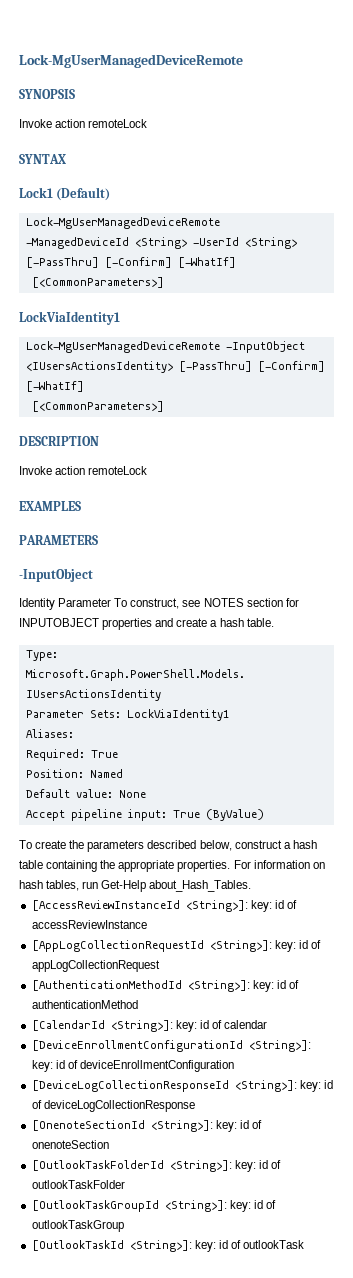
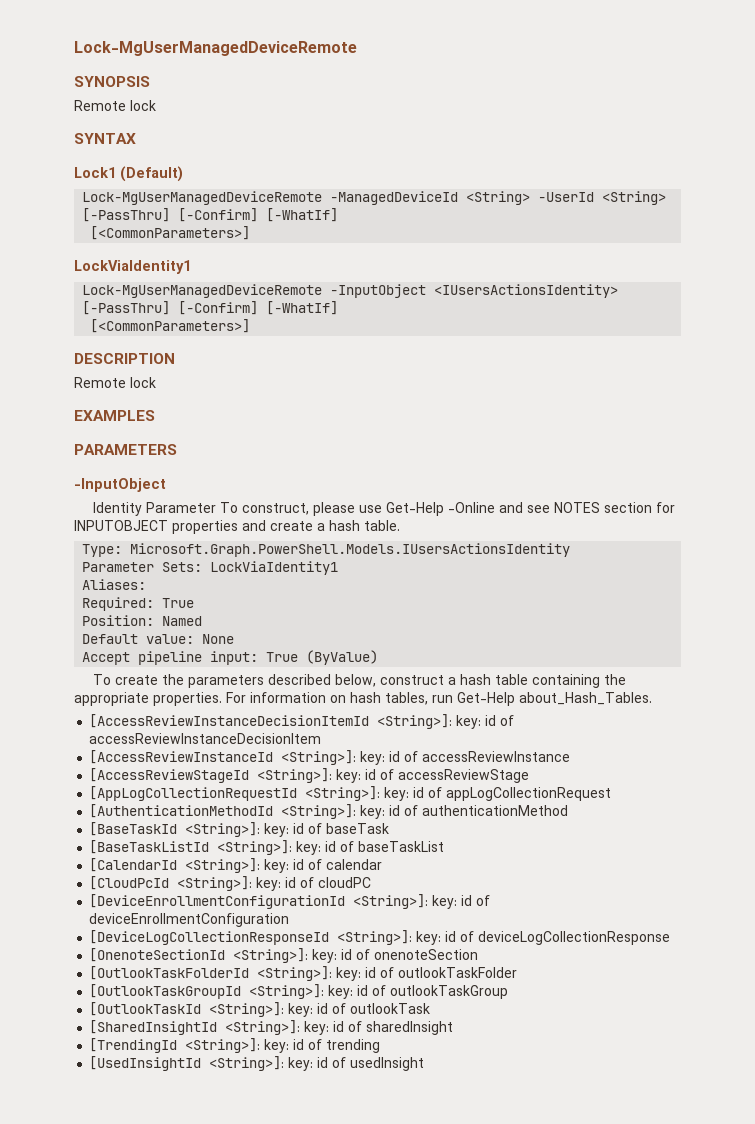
  SYNOPSIS
- Invoke action remoteLock
+ Remote lock
  DESCRIPTION
- Invoke action remoteLock
+ Remote lock
- Identity Parameter To construct, see NOTES section for INPUTOBJECT properties and create a hash table.
+ Identity Parameter To construct, please use Get-Help -Online and see NOTES section for INPUTOBJECT properties and create a hash table.
+ [AccessReviewInstanceDecisionItemId <String>]: key: id of accessReviewInstanceDecisionItem
+ [AccessReviewStageId <String>]: key: id of accessReviewStage
+ [BaseTaskId <String>]: key: id of baseTask
+ [BaseTaskListId <String>]: key: id of baseTaskList
+ [CloudPcId <String>]: key: id of cloudPC
+ [SharedInsightId <String>]: key: id of sharedInsight
+ [TrendingId <String>]: key: id of trending
+ [UsedInsightId <String>]: key: id of usedInsight

